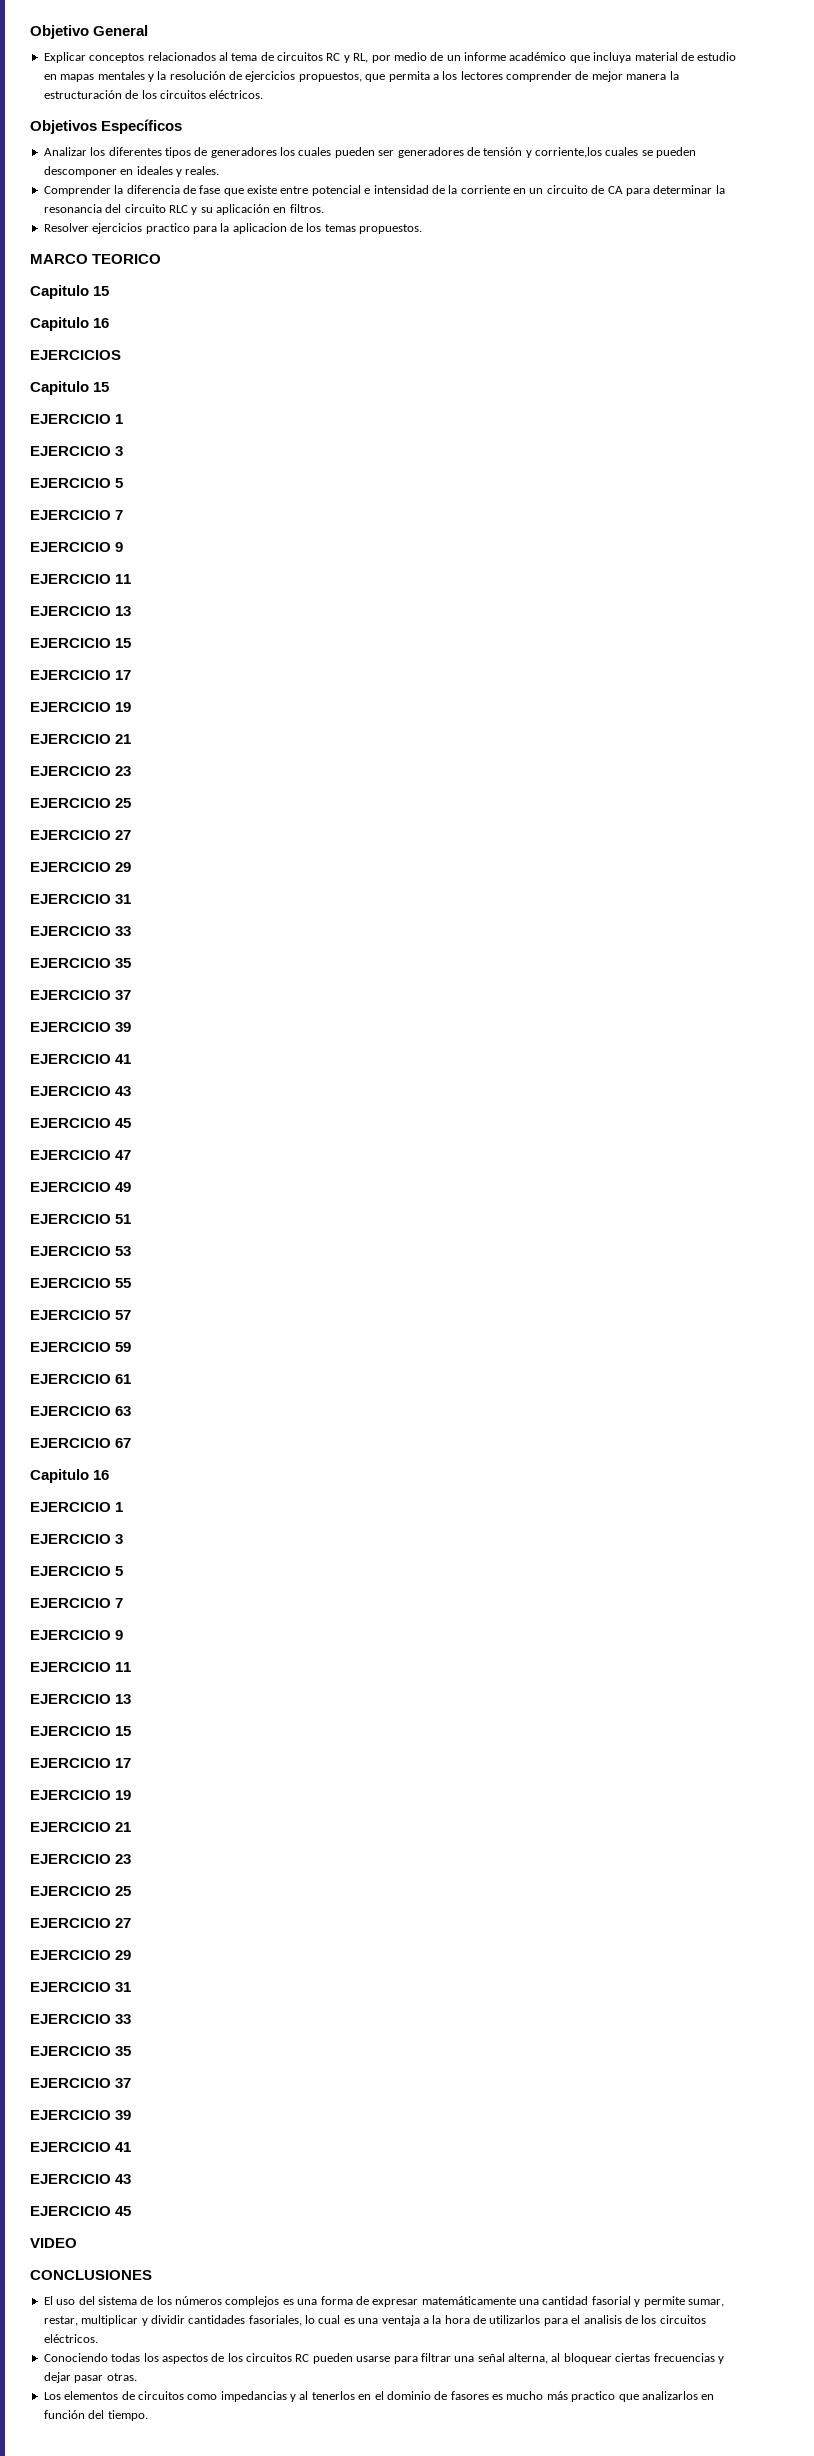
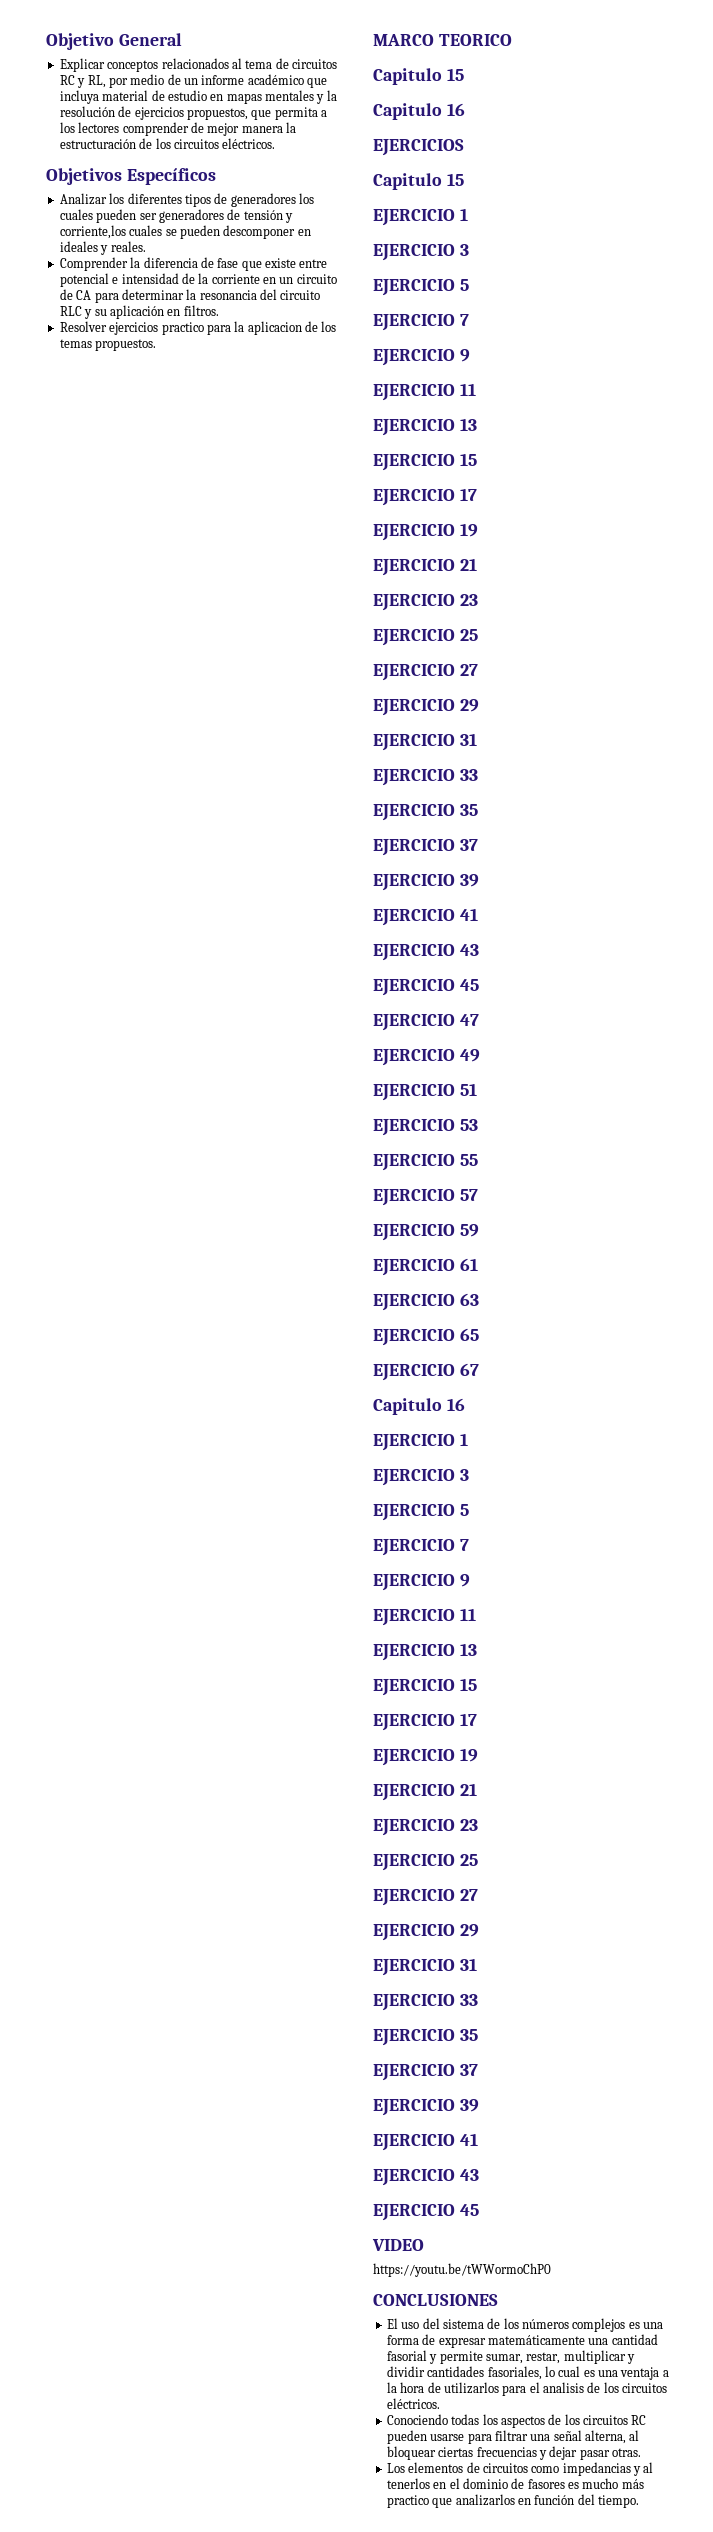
+ EJERCICIO 65
+ https://youtu.be/tWWormoChP0

